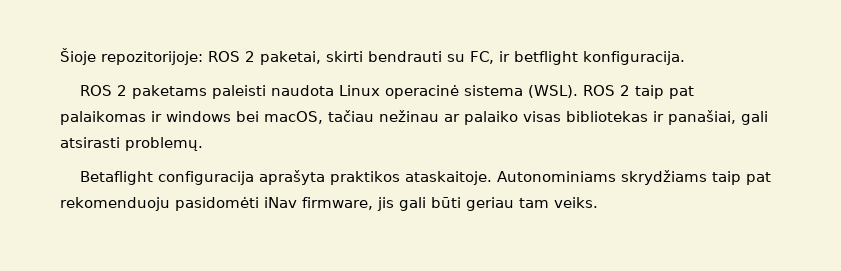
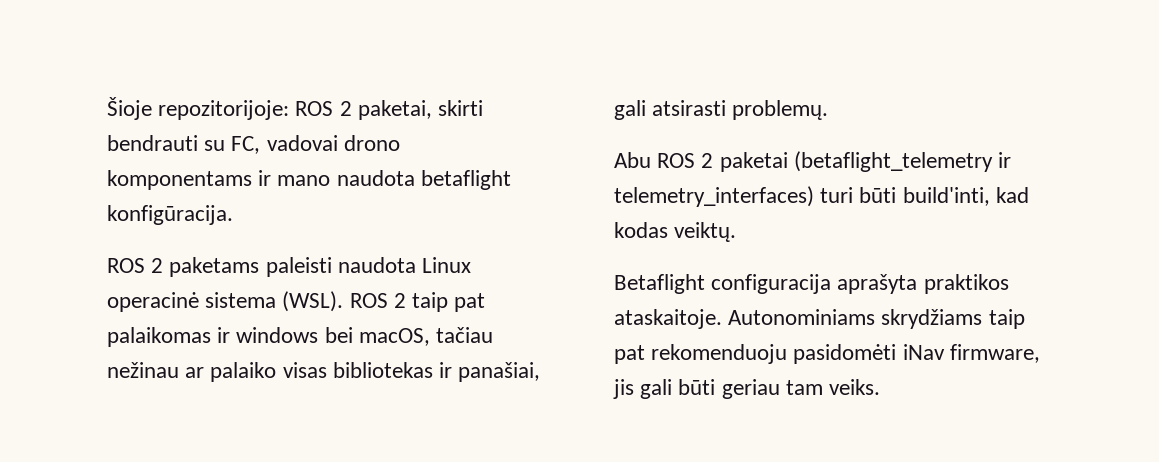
- Šioje repozitorijoje: ROS 2 paketai, skirti bendrauti su FC, ir betflight konfiguracija.
+ Šioje repozitorijoje: ROS 2 paketai, skirti bendrauti su FC, vadovai drono komponentams ir mano naudota betaflight konfigūracija.
+ Abu ROS 2 paketai (betaflight_telemetry ir telemetry_interfaces) turi būti build'inti, kad kodas veiktų.

